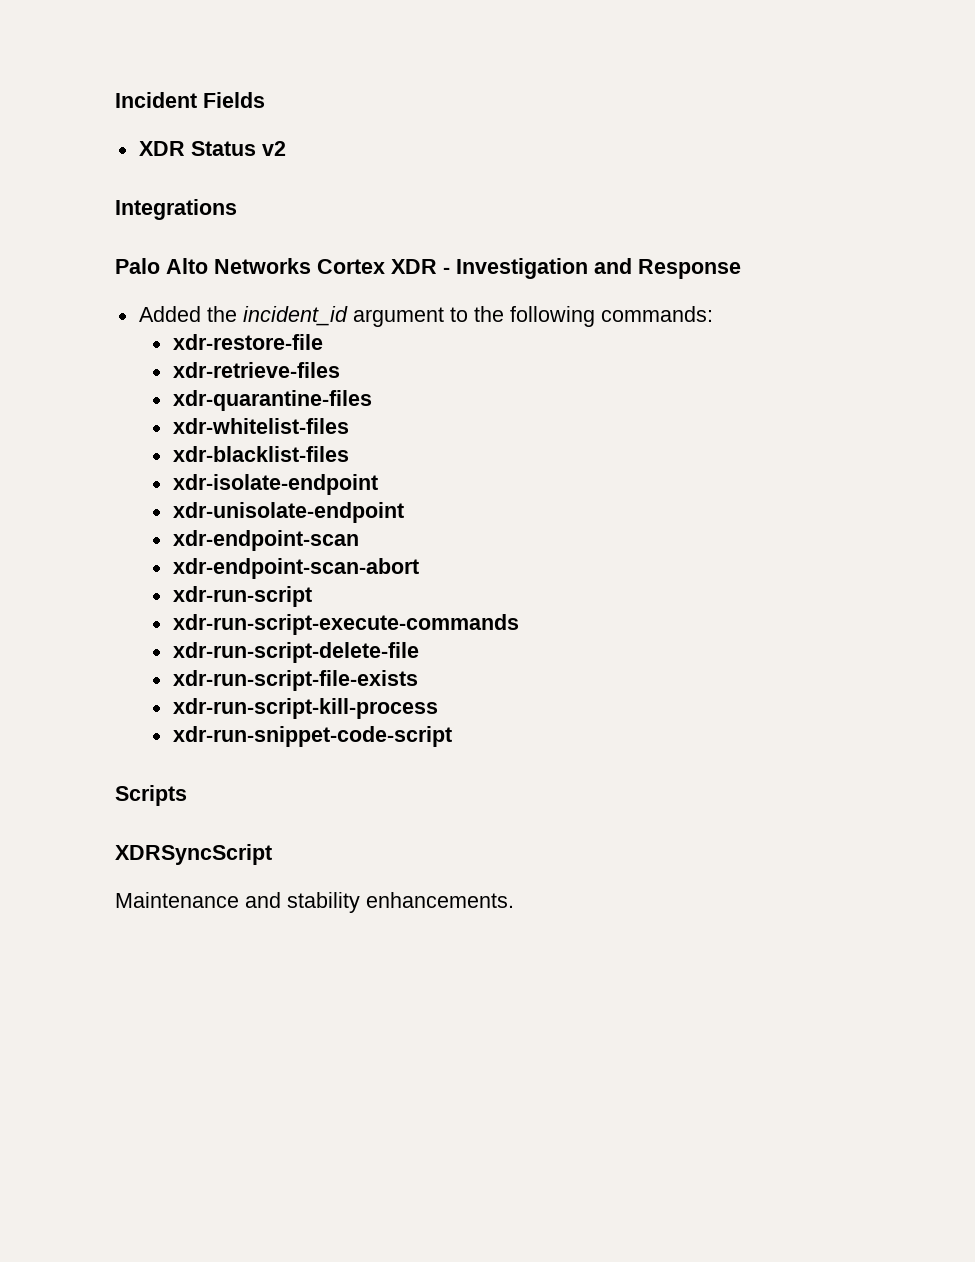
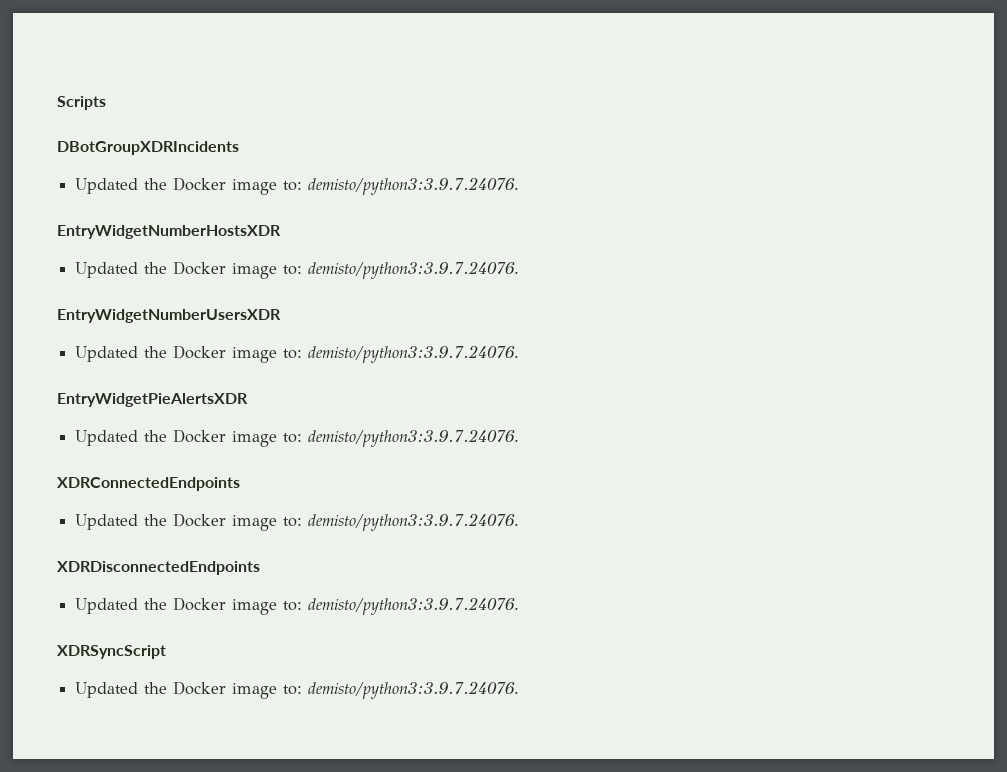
- Incident Fields
- XDR Status v2
- Integrations
- Palo Alto Networks Cortex XDR - Investigation and Response
- Added the incident_id argument to the following commands:
- xdr-restore-file
- xdr-retrieve-files
- xdr-quarantine-files
- xdr-whitelist-files
- xdr-blacklist-files
- xdr-isolate-endpoint
- xdr-unisolate-endpoint
- xdr-endpoint-scan
- xdr-endpoint-scan-abort
- xdr-run-script
- xdr-run-script-execute-commands
- xdr-run-script-delete-file
- xdr-run-script-file-exists
- xdr-run-script-kill-process
- xdr-run-snippet-code-script
  Scripts
+ DBotGroupXDRIncidents
+ Updated the Docker image to: demisto/python3:3.9.7.24076.
+ EntryWidgetNumberHostsXDR
+ Updated the Docker image to: demisto/python3:3.9.7.24076.
+ EntryWidgetNumberUsersXDR
+ Updated the Docker image to: demisto/python3:3.9.7.24076.
+ EntryWidgetPieAlertsXDR
+ Updated the Docker image to: demisto/python3:3.9.7.24076.
+ XDRConnectedEndpoints
+ Updated the Docker image to: demisto/python3:3.9.7.24076.
+ XDRDisconnectedEndpoints
+ Updated the Docker image to: demisto/python3:3.9.7.24076.
  XDRSyncScript
- Maintenance and stability enhancements.
+ Updated the Docker image to: demisto/python3:3.9.7.24076.

